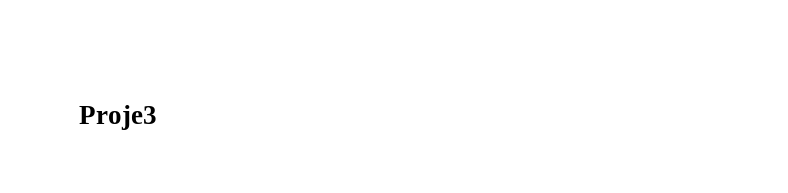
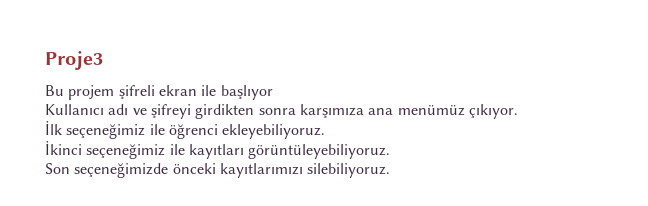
+ Bu projem şifreli ekran ile başlıyor
+ Kullanıcı adı ve şifreyi girdikten sonra karşımıza ana menümüz çıkıyor.
+ İlk seçeneğimiz ile öğrenci ekleyebiliyoruz.
+ İkinci seçeneğimiz ile kayıtları görüntüleyebiliyoruz.
+ Son seçeneğimizde önceki kayıtlarımızı silebiliyoruz.

